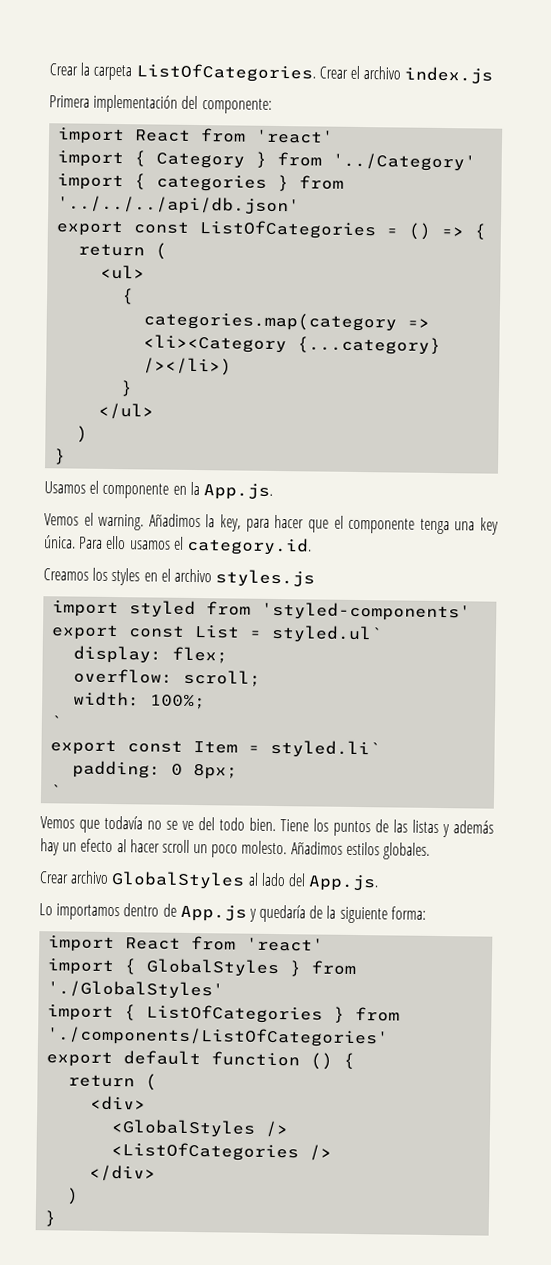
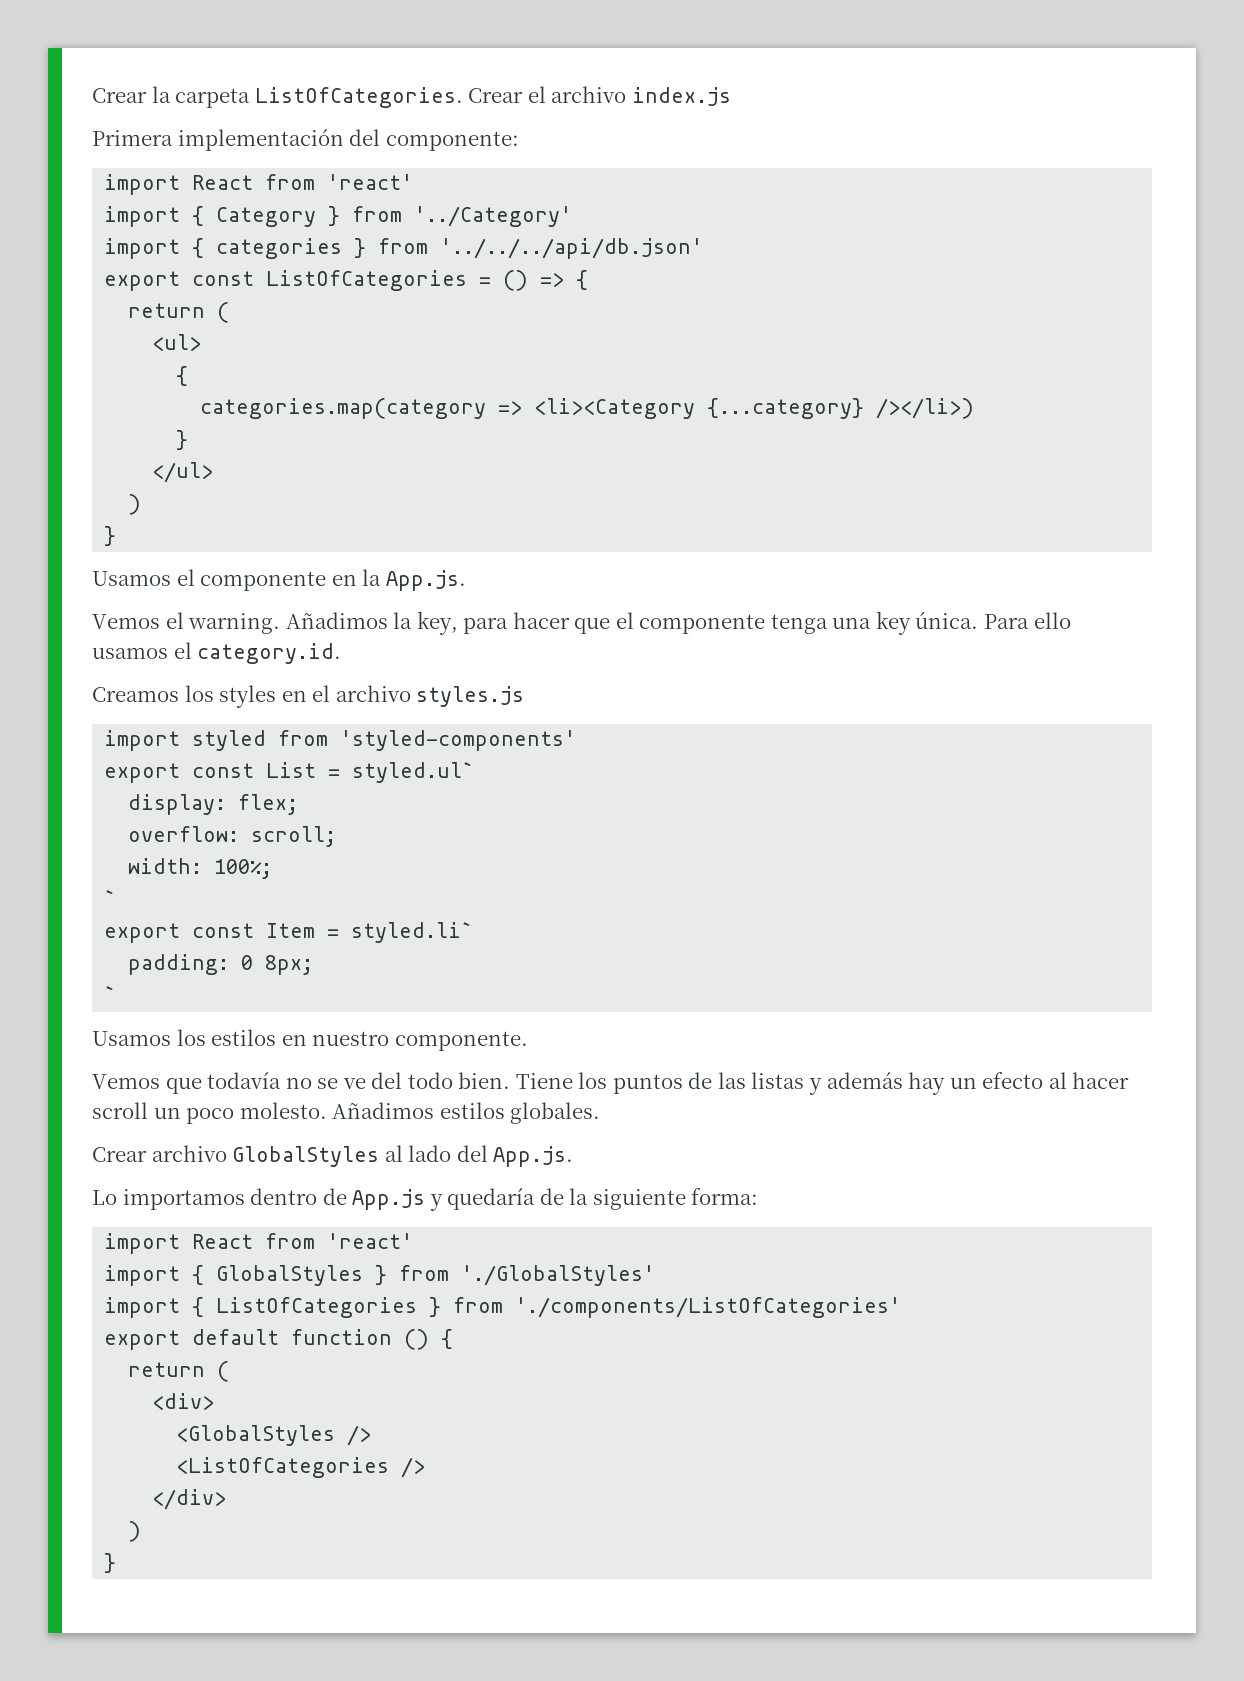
+ Usamos los estilos en nuestro componente.

